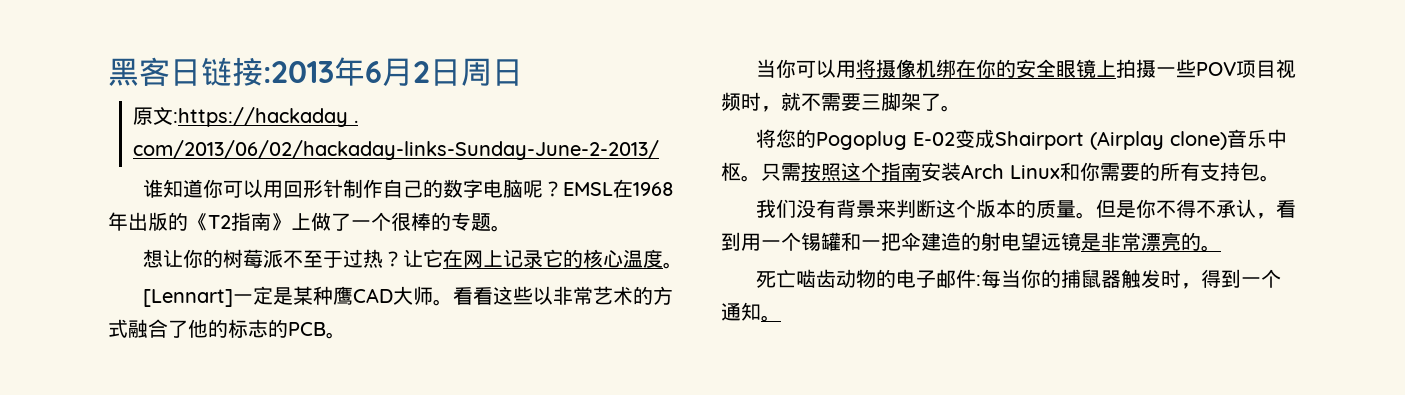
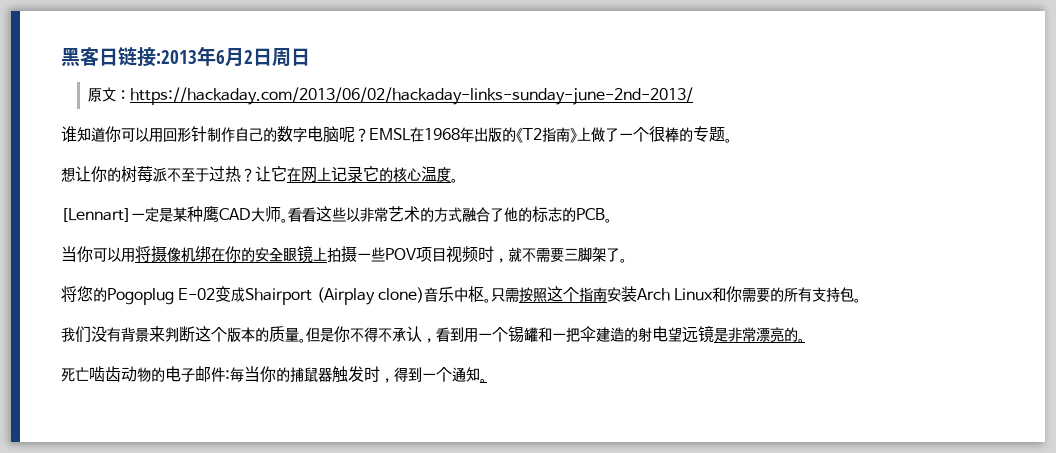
- 原文:https://hackaday . com/2013/06/02/hackaday-links-Sunday-June-2-2013/
+ 原文：https://hackaday.com/2013/06/02/hackaday-links-sunday-june-2nd-2013/

